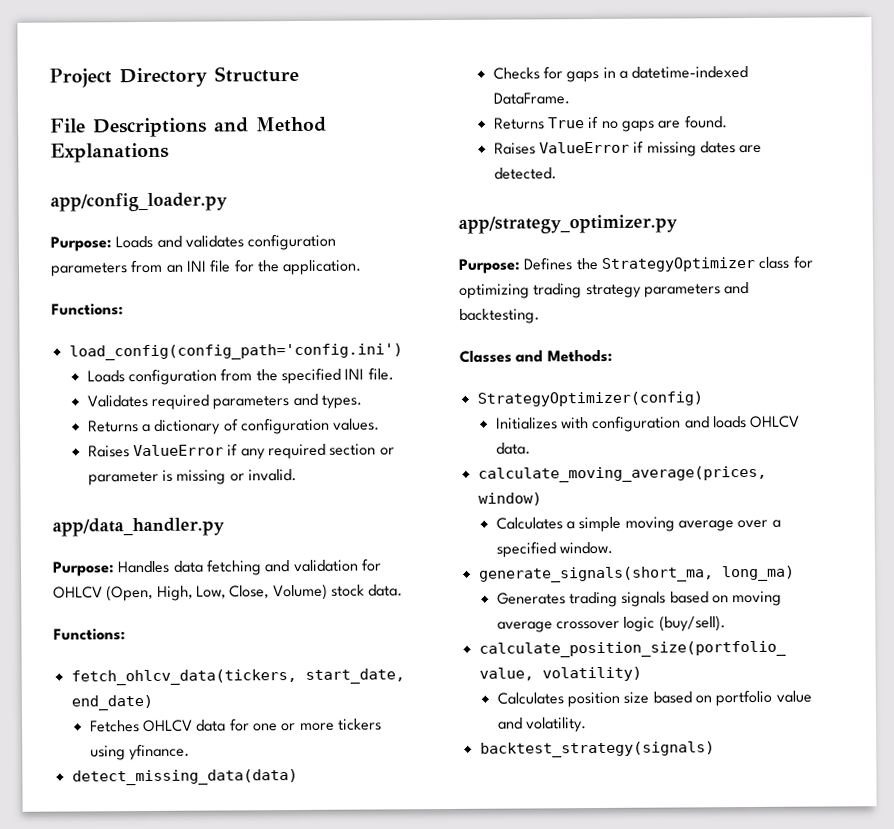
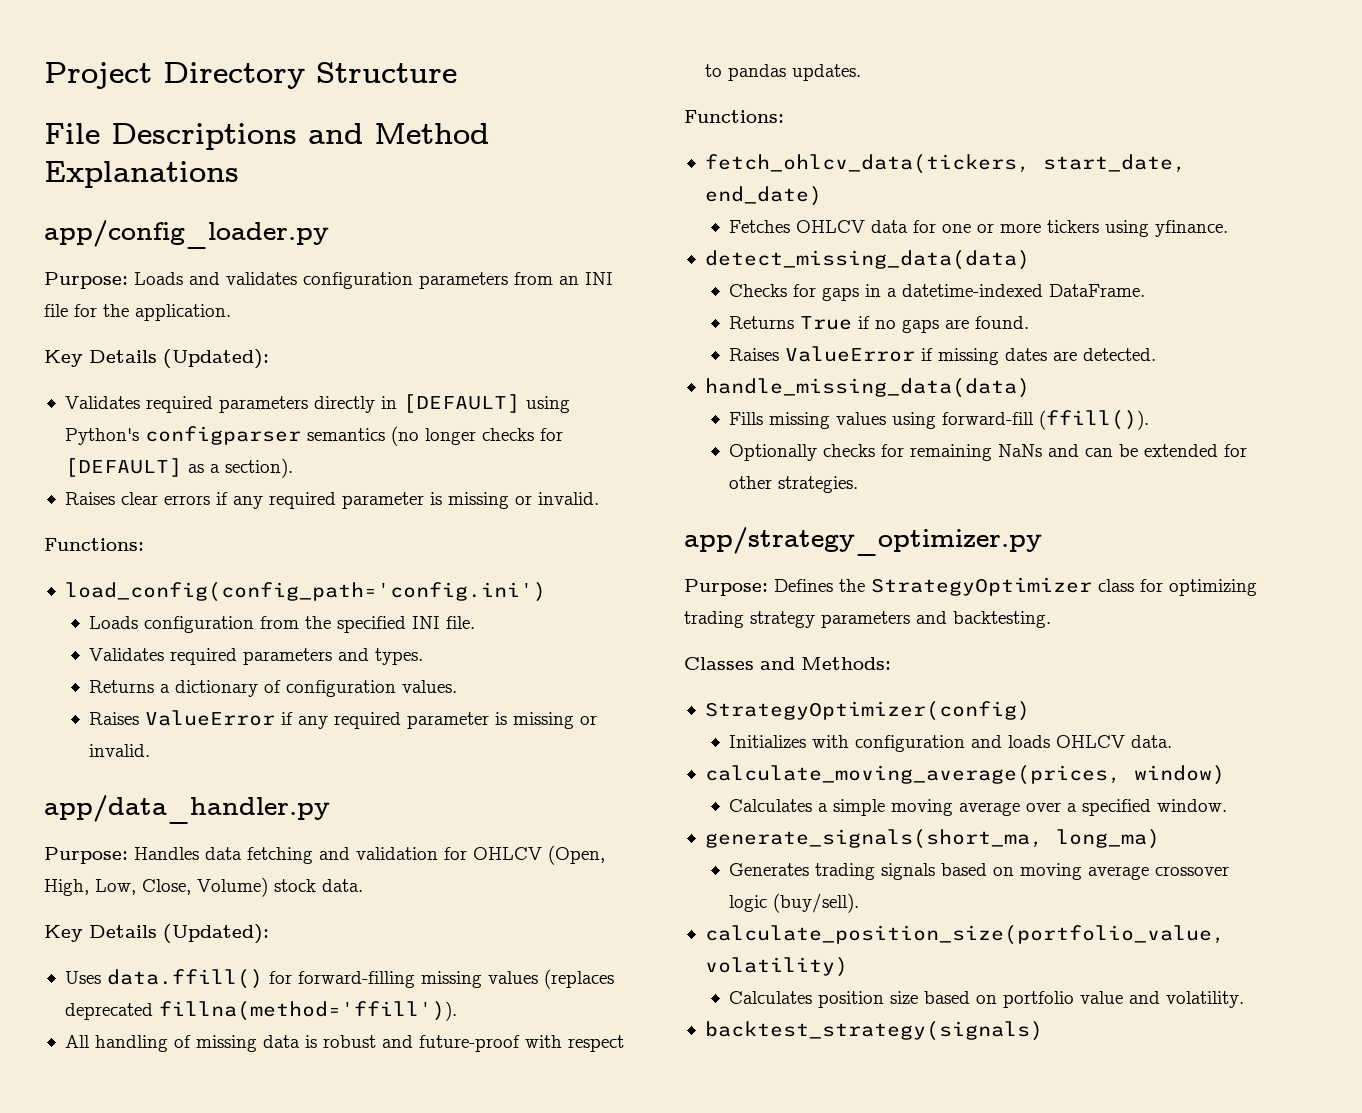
  Purpose: Loads and validates configuration parameters from an INI file for the application.
+ Key Details (Updated):
+ Validates required parameters directly in [DEFAULT] using Python's configparser semantics (no longer checks for [DEFAULT] as a section).
+ Raises clear errors if any required parameter is missing or invalid.
- Raises ValueError if any required section or parameter is missing or invalid.
+ Raises ValueError if any required parameter is missing or invalid.
  Purpose: Handles data fetching and validation for OHLCV (Open, High, Low, Close, Volume) stock data.
+ Key Details (Updated):
+ Uses data.ffill() for forward-filling missing values (replaces deprecated fillna(method='ffill')).
+ All handling of missing data is robust and future-proof with respect to pandas updates.
+ handle_missing_data(data)
+ Fills missing values using forward-fill (ffill()).
+ Optionally checks for remaining NaNs and can be extended for other strategies.

